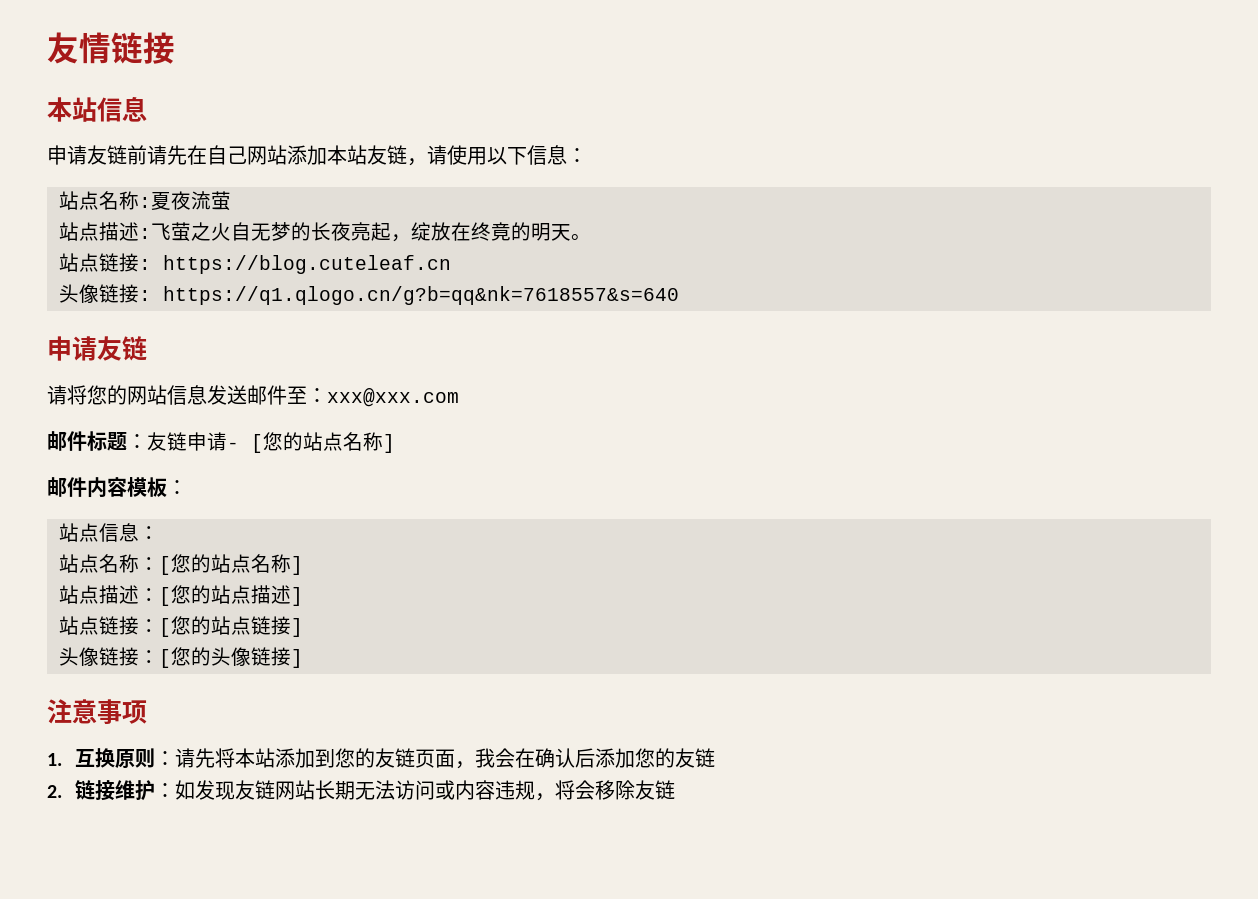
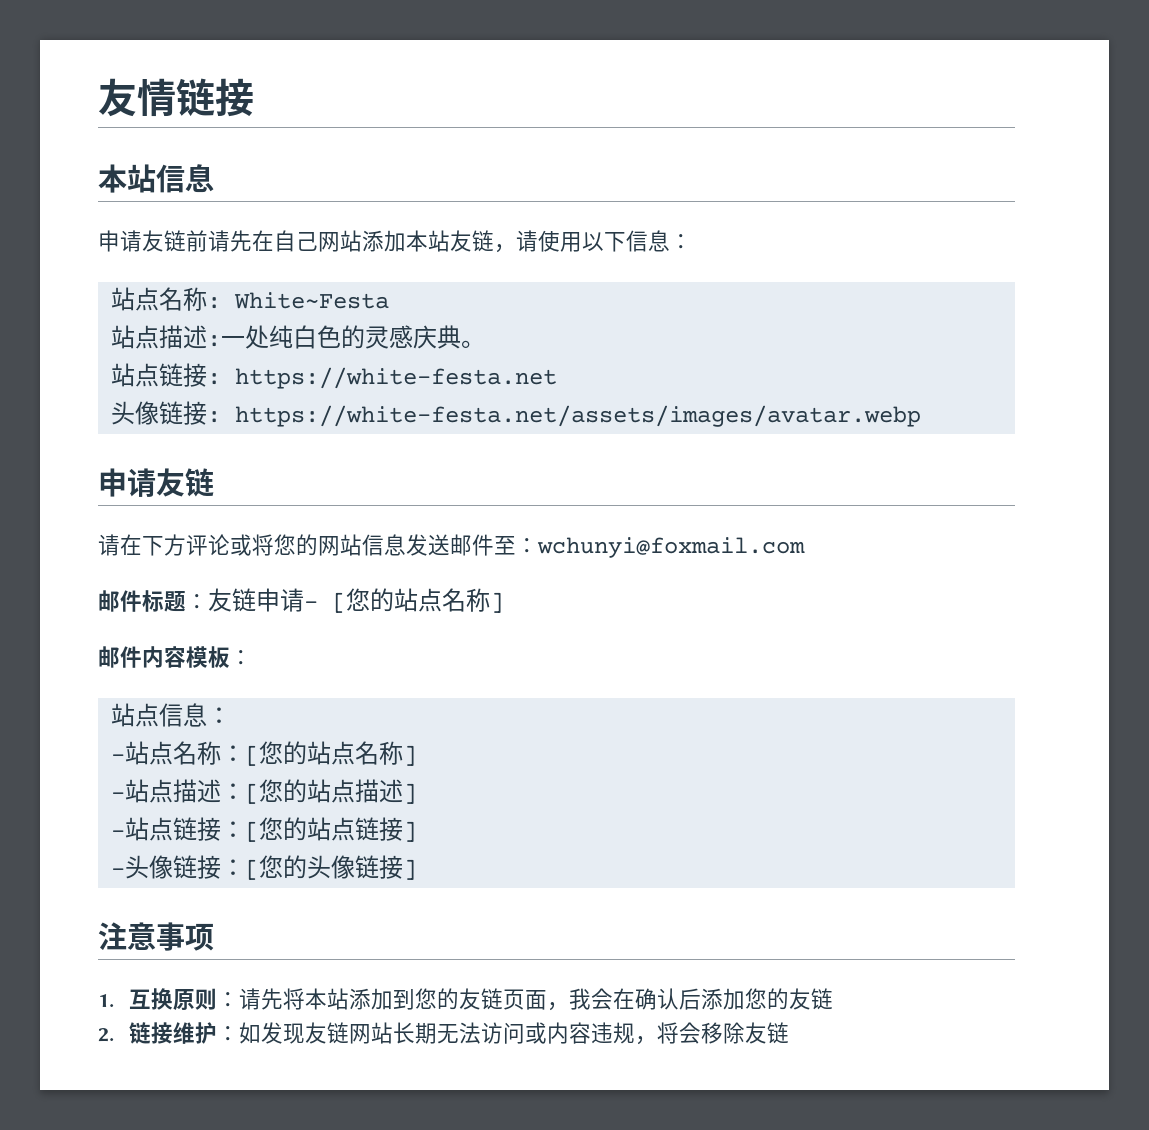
- 站点名称:夏夜流萤
- 站点描述:飞萤之火自无梦的长夜亮起，绽放在终竟的明天。
+ 站点名称: White~Festa
+ 站点描述:一处纯白色的灵感庆典。
- 站点链接: https://blog.cuteleaf.cn
- 头像链接: https://q1.qlogo.cn/g?b=qq&nk=7618557&s=640
+ 站点链接: https://white-festa.net
+ 头像链接: https://white-festa.net/assets/images/avatar.webp
- 请将您的网站信息发送邮件至：xxx@xxx.com
+ 请在下方评论或将您的网站信息发送邮件至：wchunyi@foxmail.com
- 站点名称：[您的站点名称]
+ -站点名称：[您的站点名称]
- 站点描述：[您的站点描述]
+ -站点描述：[您的站点描述]
- 站点链接：[您的站点链接]
+ -站点链接：[您的站点链接]
- 头像链接：[您的头像链接]
+ -头像链接：[您的头像链接]

